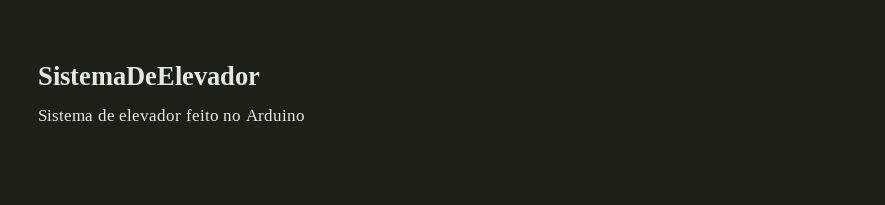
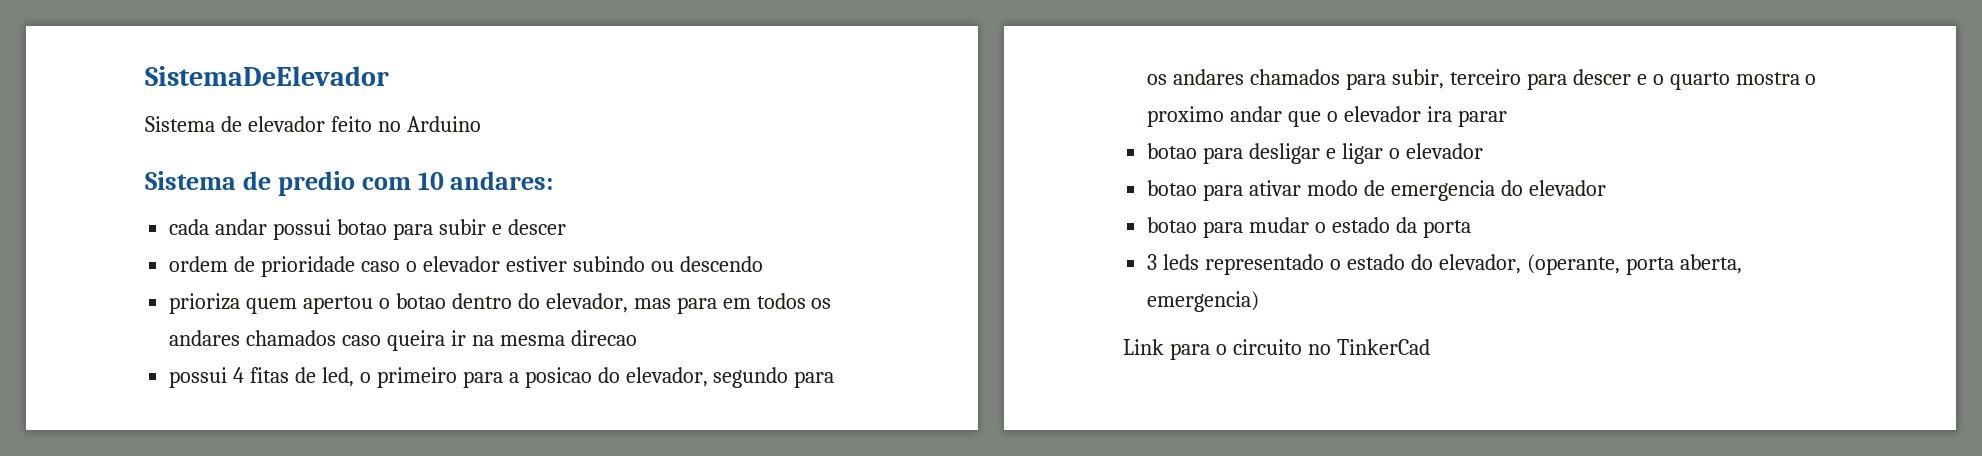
+ Sistema de predio com 10 andares:
+ cada andar possui botao para subir e descer
+ ordem de prioridade caso o elevador estiver subindo ou descendo
+ prioriza quem apertou o botao dentro do elevador, mas para em todos os andares chamados caso queira ir na mesma direcao
+ possui 4 fitas de led, o primeiro para a posicao do elevador, segundo para os andares chamados para subir, terceiro para descer e o quarto mostra o proximo andar que o elevador ira parar
+ botao para desligar e ligar o elevador
+ botao para ativar modo de emergencia do elevador
+ botao para mudar o estado da porta
+ 3 leds representado o estado do elevador, (operante, porta aberta, emergencia)
+ Link para o circuito no TinkerCad

